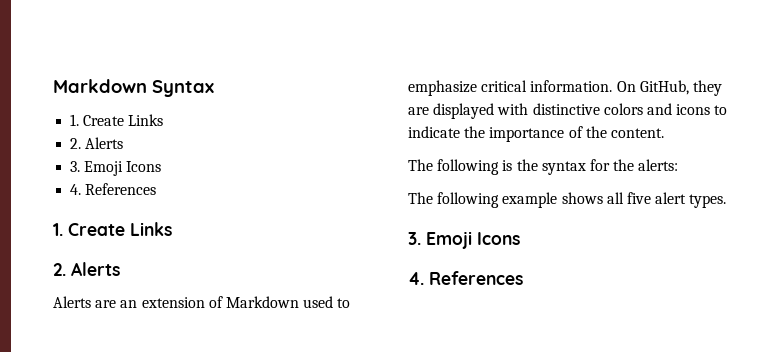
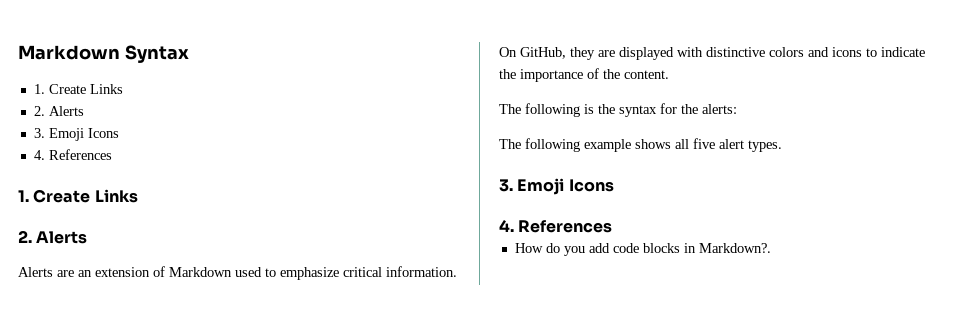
+ How do you add code blocks in Markdown?.

